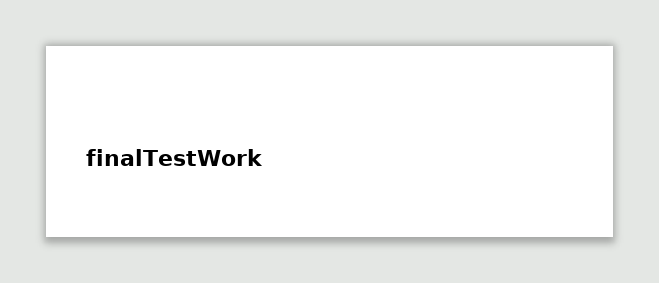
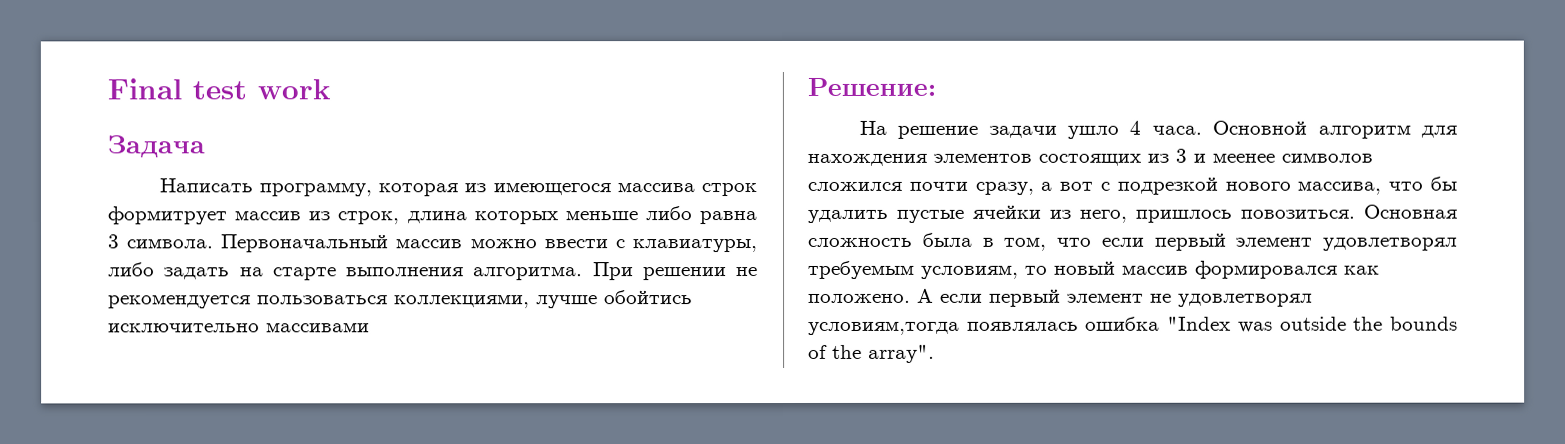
- finalTestWork
+ Final test work
+ Задача
+ Написать программу, которая из имеющегося массива строк формитрует массив из строк, длина которых меньше либо равна 3 символа. Первоначальный массив можно ввести с клавиатуры, либо задать на старте выполнения алгоритма. При решении не рекомендуется пользоваться коллекциями, лучше обойтись исключительно массивами
+ Решение:
+ На решение задачи ушло 4 часа. Основной алгоритм для нахождения элементов состоящих из 3 и меенее символов сложился почти сразу, а вот с подрезкой нового массива, что бы удалить пустые ячейки из него, пришлось повозиться. Основная сложность была в том, что если первый элемент удовлетворял требуемым условиям, то новый массив формировался как положено. А если первый элемент не удовлетворял условиям,тогда появлялась ошибка "Index was outside the bounds of the array".

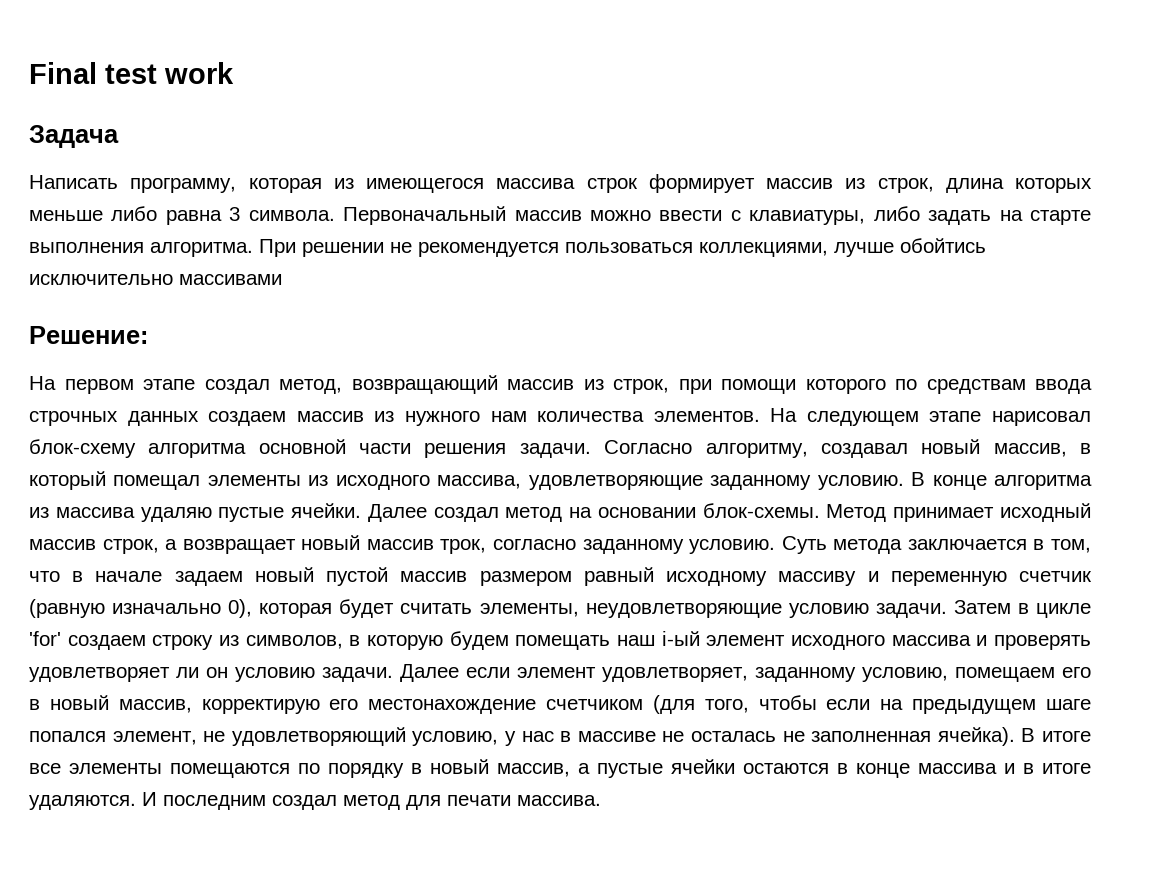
- Написать программу, которая из имеющегося массива строк формитрует массив из строк, длина которых меньше либо равна 3 символа.
+ Написать программу, которая из имеющегося массива строк формирует массив из строк, длина которых меньше либо равна 3 символа.
- На решение задачи ушло 4 часа. Основной алгоритм для нахождения элементов состоящих из 3 и меенее символов сложился почти сразу, а вот с подрезкой нового массива, что бы удалить пустые ячейки из него, пришлось повозиться. Основная сложность была в том, что если первый элемент удовлетворял требуемым условиям, то новый массив формировался как положено. А если первый элемент не удовлетворял условиям,тогда появлялась ошибка "Index was outside the bounds of the array".
+ На первом этапе создал метод, возвращающий массив из строк, при помощи которого по средствам ввода строчных данных создаем массив из нужного нам количества элементов. На следующем этапе нарисовал блок-схему алгоритма основной части решения задачи. Согласно алгоритму, создавал новый массив, в который помещал элементы из исходного массива, удовлетворяющие заданному условию. В конце алгоритма из массива удаляю пустые ячейки. Далее создал метод на основании блок-схемы. Метод принимает исходный массив строк, а возвращает новый массив трок, согласно заданному условию. Суть метода заключается в том, что в начале задаем новый пустой массив размером равный исходному массиву и переменную счетчик (равную изначально 0), которая будет считать элементы, неудовлетворяющие условию задачи. Затем в цикле 'for' создаем строку из символов, в которую будем помещать наш i-ый элемент исходного массива и проверять удовлетворяет ли он условию задачи. Далее если элемент удовлетворяет, заданному условию, помещаем его в новый массив, корректирую его местонахождение счетчиком (для того, чтобы если на предыдущем шаге попался элемент, не удовлетворяющий условию, у нас в массиве не осталась не заполненная ячейка). В итоге все элементы помещаются по порядку в новый массив, а пустые ячейки остаются в конце массива и в итоге удаляются. И последним создал метод для печати массива.

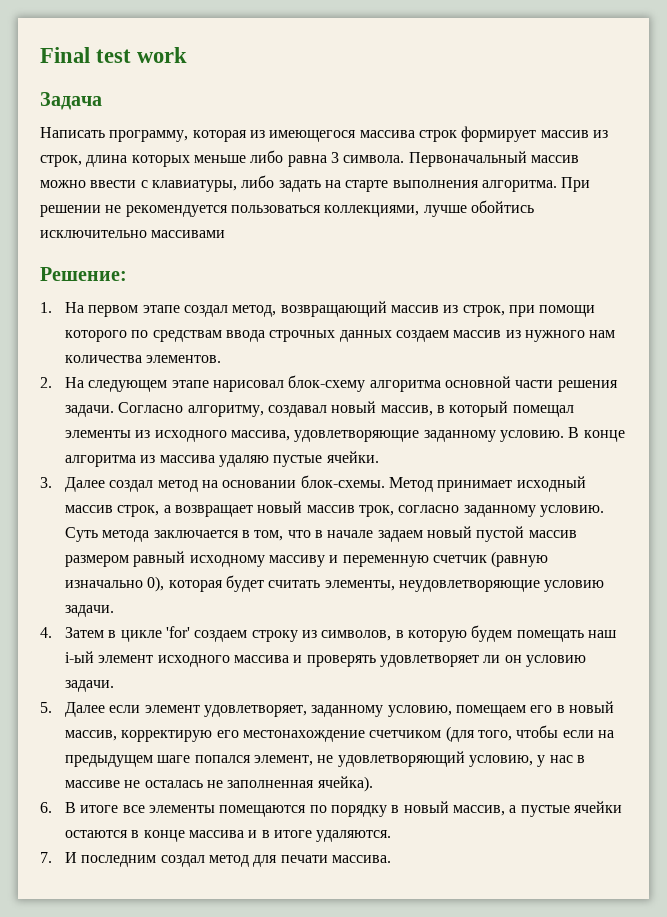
- На первом этапе создал метод, возвращающий массив из строк, при помощи которого по средствам ввода строчных данных создаем массив из нужного нам количества элементов. На следующем этапе нарисовал блок-схему алгоритма основной части решения задачи.
+ 1. На первом этапе создал метод, возвращающий массив из строк, при помощи которого по средствам ввода строчных данных создаем массив из нужного нам количества элементов.
+ 2. На следующем этапе нарисовал блок-схему алгоритма основной части решения задачи.
- В конце алгоритма из массива удаляю пустые ячейки. Далее создал метод на основании блок-схемы.
+ В конце алгоритма из массива удаляю пустые ячейки.
+ 3. Далее создал метод на основании блок-схемы.
- Суть метода заключается в том, что в начале задаем новый пустой массив размером равный исходному массиву и переменную счетчик (равную изначально 0), которая будет считать элементы, неудовлетворяющие условию задачи. Затем в цикле 'for' создаем строку из символов, в которую будем помещать наш i-ый элемент исходного массива и проверять удовлетворяет ли он условию задачи. Далее если элемент удовлетворяет, заданному условию, помещаем его в новый массив, корректирую его местонахождение счетчиком (для того, чтобы если на предыдущем шаге попался элемент, не удовлетворяющий условию, у нас в массиве не осталась не заполненная ячейка). В итоге все элементы помещаются по порядку в новый массив, а пустые ячейки остаются в конце массива и в итоге удаляются. И последним создал метод для печати массива.
+ Суть метода заключается в том, что в начале задаем новый пустой массив размером равный исходному массиву и переменную счетчик (равную изначально 0), которая будет считать элементы, неудовлетворяющие условию задачи.
+ 4. Затем в цикле 'for' создаем строку из символов, в которую будем помещать наш i-ый элемент исходного массива и проверять удовлетворяет ли он условию задачи.
+ 5. Далее если элемент удовлетворяет, заданному условию, помещаем его в новый массив, корректирую его местонахождение счетчиком (для того, чтобы если на предыдущем шаге попался элемент, не удовлетворяющий условию, у нас в массиве не осталась не заполненная ячейка).
+ 6. В итоге все элементы помещаются по порядку в новый массив, а пустые ячейки остаются в конце массива и в итоге удаляются.
+ 7. И последним создал метод для печати массива.

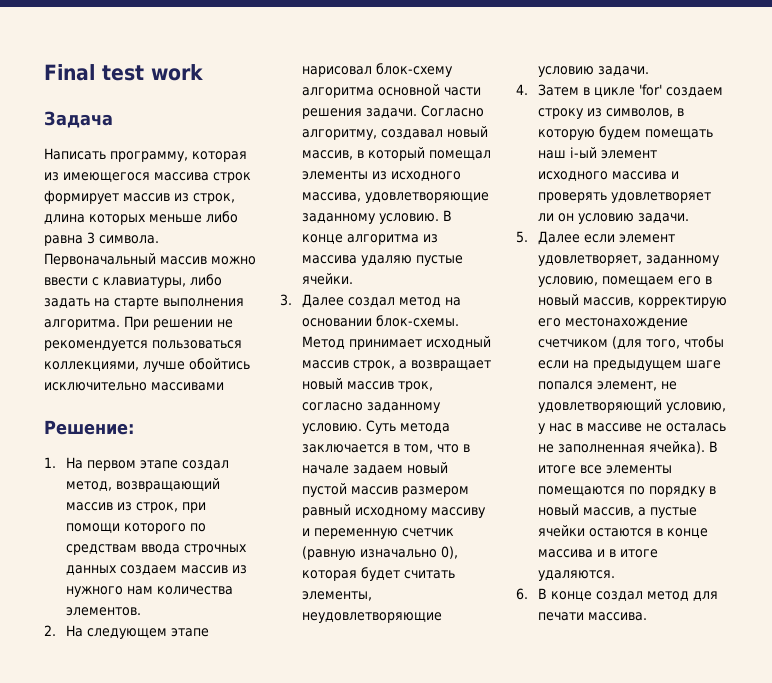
- 5. Далее если элемент удовлетворяет, заданному условию, помещаем его в новый массив, корректирую его местонахождение счетчиком (для того, чтобы если на предыдущем шаге попался элемент, не удовлетворяющий условию, у нас в массиве не осталась не заполненная ячейка).
- 6. В итоге все элементы помещаются по порядку в новый массив, а пустые ячейки остаются в конце массива и в итоге удаляются.
+ 5. Далее если элемент удовлетворяет, заданному условию, помещаем его в новый массив, корректирую его местонахождение счетчиком (для того, чтобы если на предыдущем шаге попался элемент, не удовлетворяющий условию, у нас в массиве не осталась не заполненная ячейка). В итоге все элементы помещаются по порядку в новый массив, а пустые ячейки остаются в конце массива и в итоге удаляются.
- 7. И последним создал метод для печати массива.
+ 6. В конце создал метод для печати массива.

